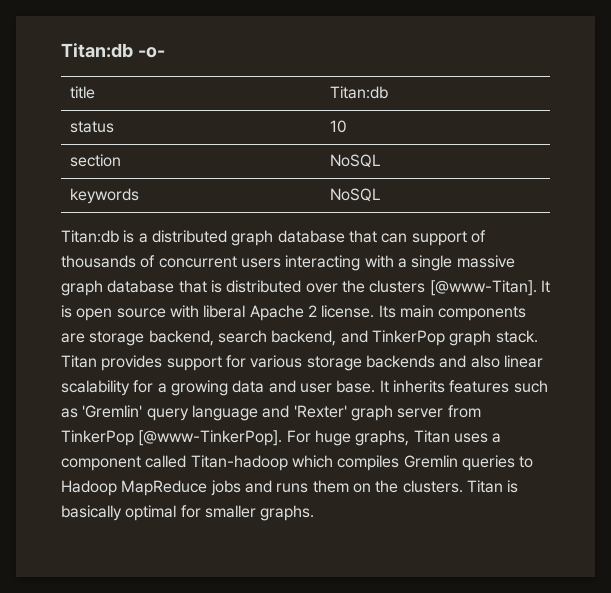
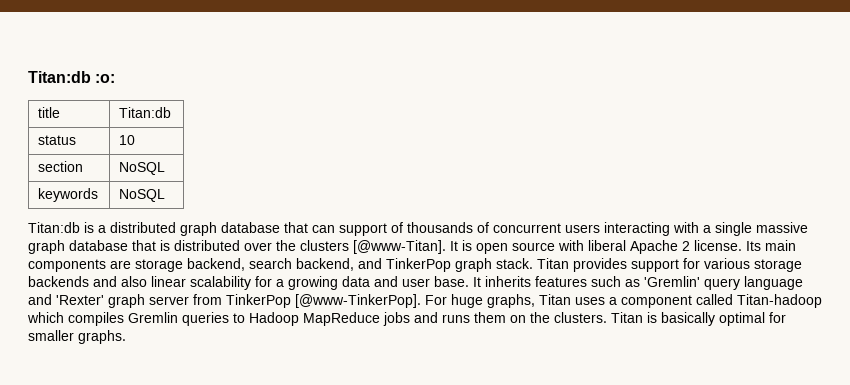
- Titan:db -o-
+ Titan:db :o:

